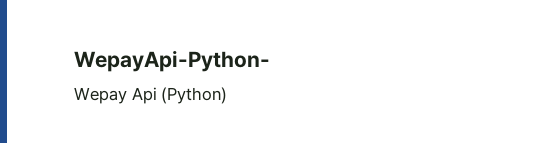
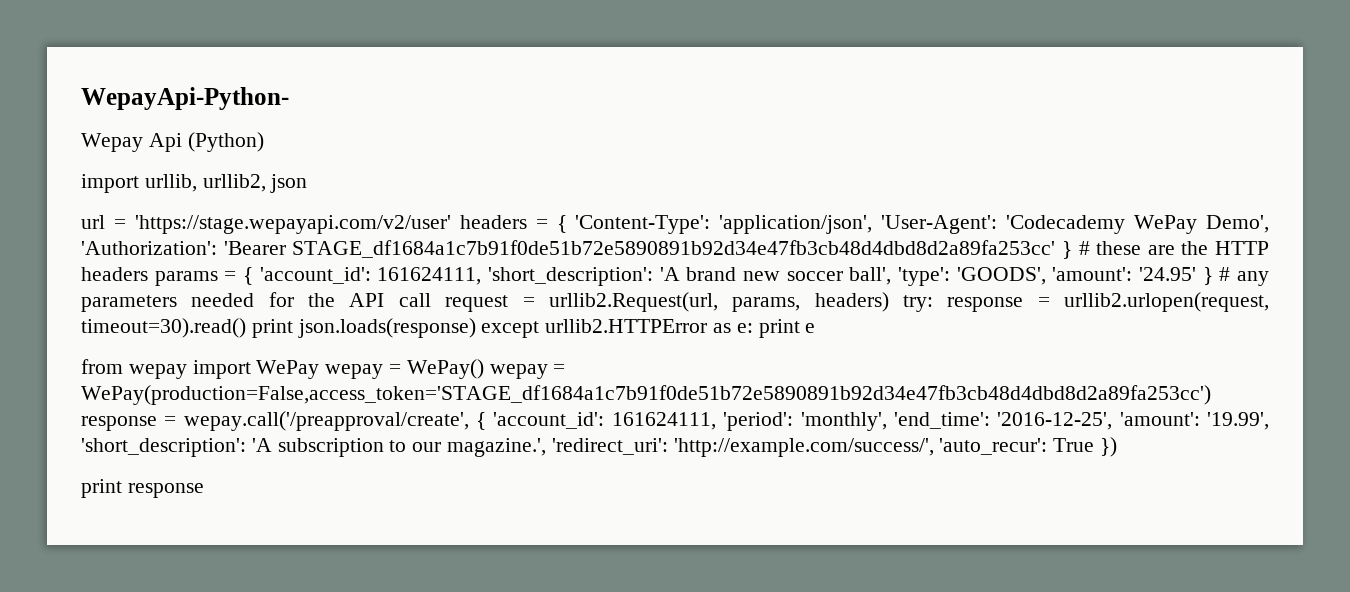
+ import urllib, urllib2, json
+ url = 'https://stage.wepayapi.com/v2/user' headers = { 'Content-Type': 'application/json', 'User-Agent': 'Codecademy WePay Demo', 'Authorization': 'Bearer STAGE_df1684a1c7b91f0de51b72e5890891b92d34e47fb3cb48d4dbd8d2a89fa253cc' } # these are the HTTP headers params = { 'account_id': 161624111, 'short_description': 'A brand new soccer ball', 'type': 'GOODS', 'amount': '24.95' } # any parameters needed for the API call request = urllib2.Request(url, params, headers) try: response = urllib2.urlopen(request, timeout=30).read() print json.loads(response) except urllib2.HTTPError as e: print e
+ from wepay import WePay wepay = WePay() wepay = WePay(production=False,access_token='STAGE_df1684a1c7b91f0de51b72e5890891b92d34e47fb3cb48d4dbd8d2a89fa253cc') response = wepay.call('/preapproval/create', { 'account_id': 161624111, 'period': 'monthly', 'end_time': '2016-12-25', 'amount': '19.99', 'short_description': 'A subscription to our magazine.', 'redirect_uri': 'http://example.com/success/', 'auto_recur': True })
+ print response

